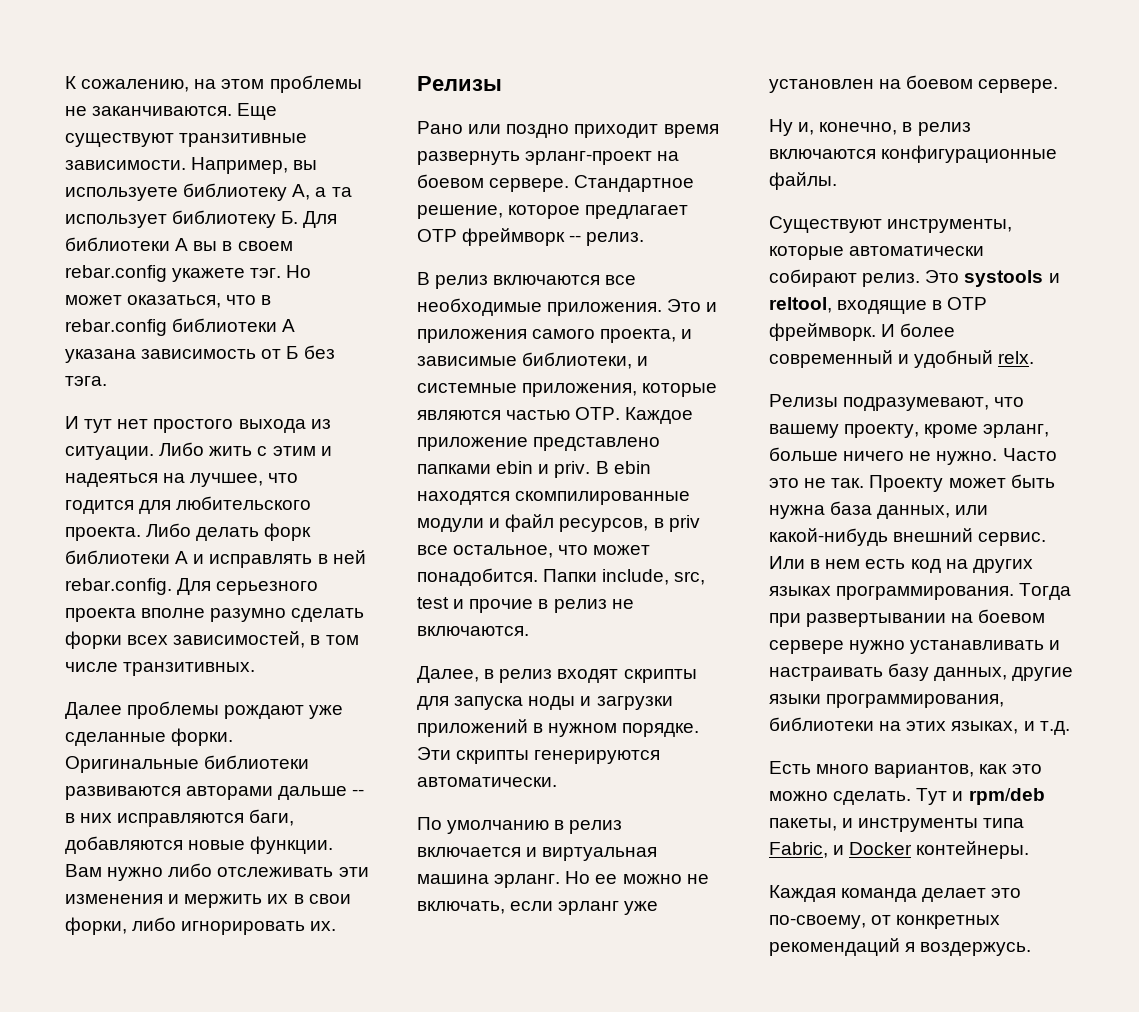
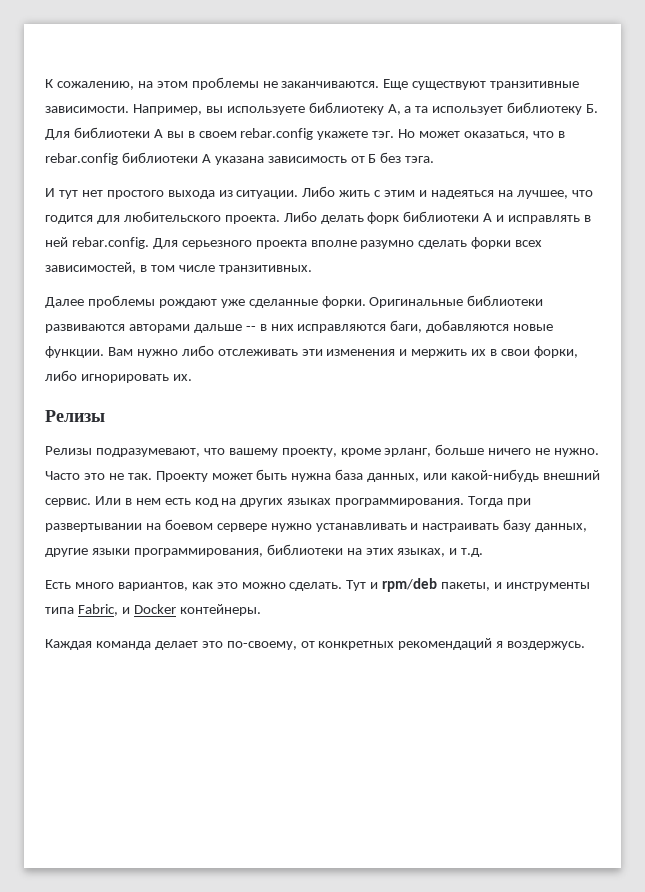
- Рано или поздно приходит время развернуть эрланг-проект на боевом сервере. Стандартное решение, которое предлагает OTP фреймворк -- релиз.
- В релиз включаются все необходимые приложения. Это и приложения самого проекта, и зависимые библиотеки, и системные приложения, которые являются частью OTP. Каждое приложение представлено папками ebin и priv. В ebin находятся скомпилированные модули и файл ресурсов, в priv все остальное, что может понадобится. Папки include, src, test и прочие в релиз не включаются.
- Далее, в релиз входят скрипты для запуска ноды и загрузки приложений в нужном порядке. Эти скрипты генерируются автоматически.
- По умолчанию в релиз включается и виртуальная машина эрланг. Но ее можно не включать, если эрланг уже установлен на боевом сервере.
- Ну и, конечно, в релиз включаются конфигурационные файлы.
- Существуют инструменты, которые автоматически собирают релиз. Это systools и reltool, входящие в OTP фреймворк. И более современный и удобный relx.

